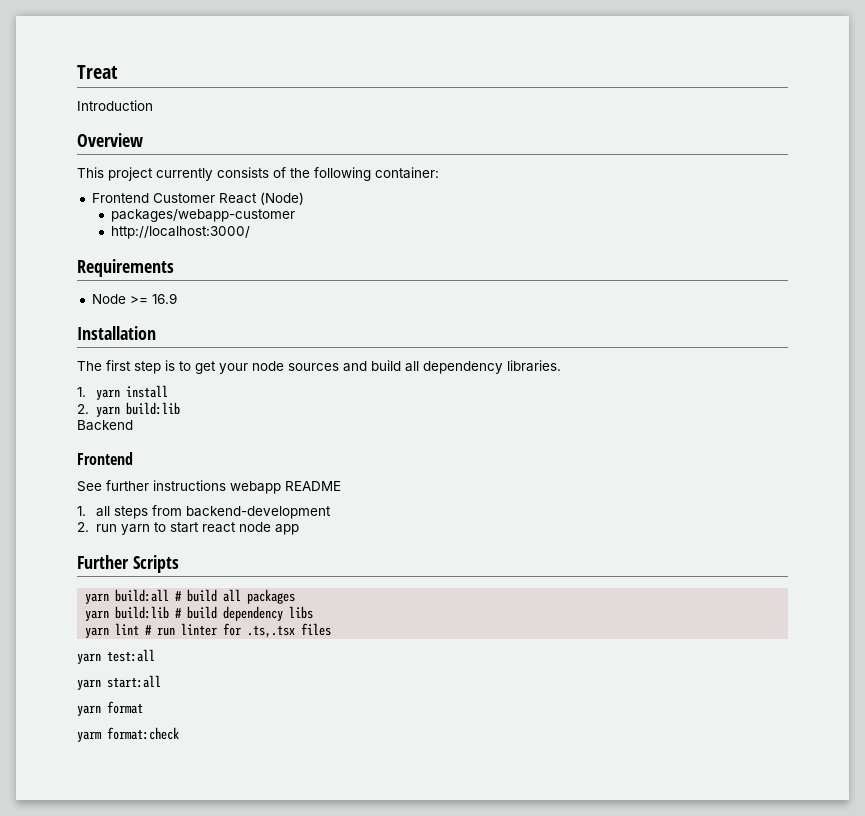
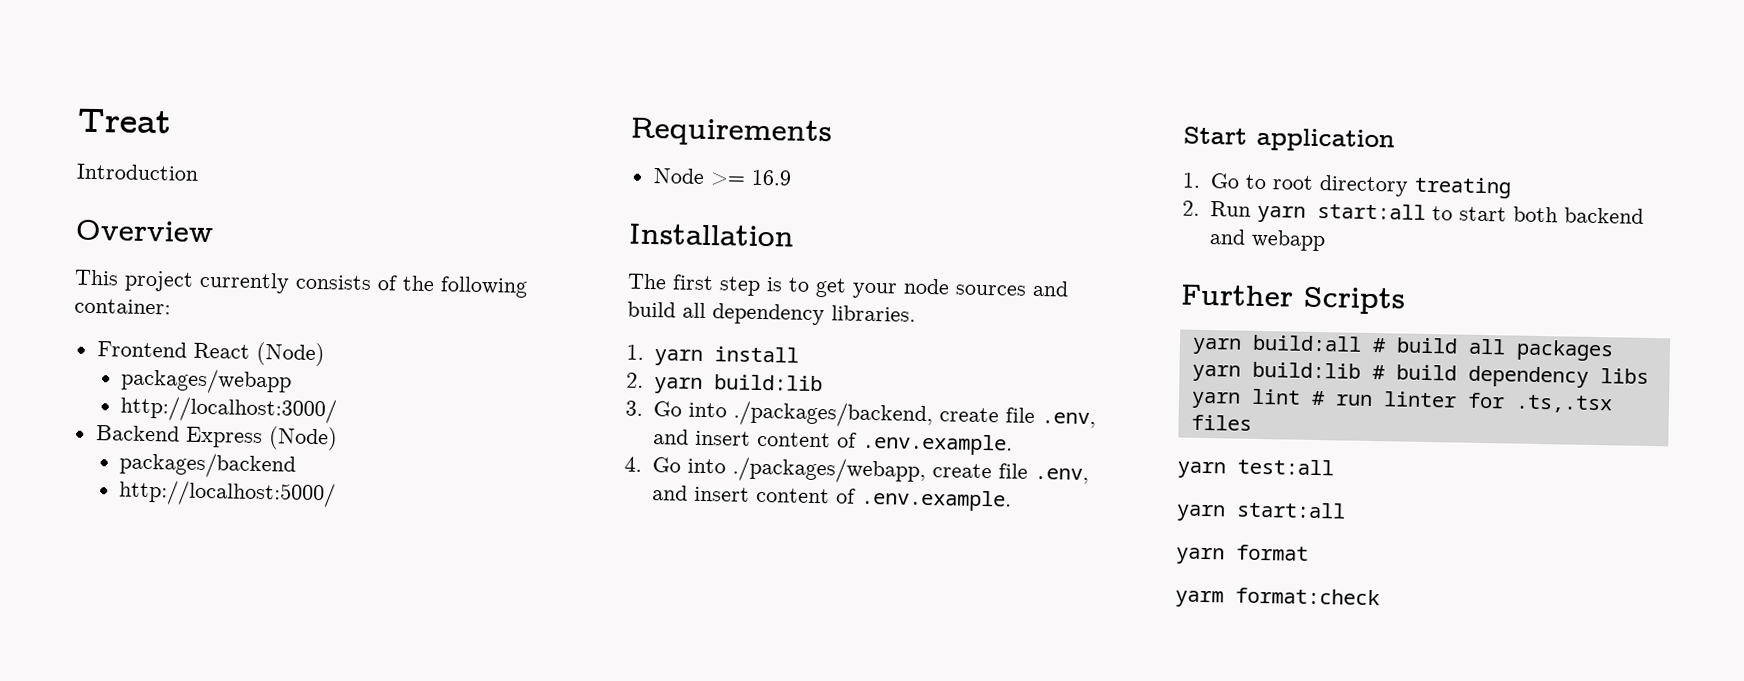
- Frontend Customer React (Node)
+ Frontend React (Node)
- packages/webapp-customer
+ packages/webapp
+ Backend Express (Node)
+ packages/backend
+ http://localhost:5000/
- Backend
- Frontend
- See further instructions webapp README
- 1. all steps from backend-development
- 2. run yarn to start react node app
+ 3. Go into ./packages/backend, create file .env, and insert content of .env.example.
+ 4. Go into ./packages/webapp, create file .env, and insert content of .env.example.
+ Start application
+ 1. Go to root directory treating
+ 2. Run yarn start:all to start both backend and webapp

